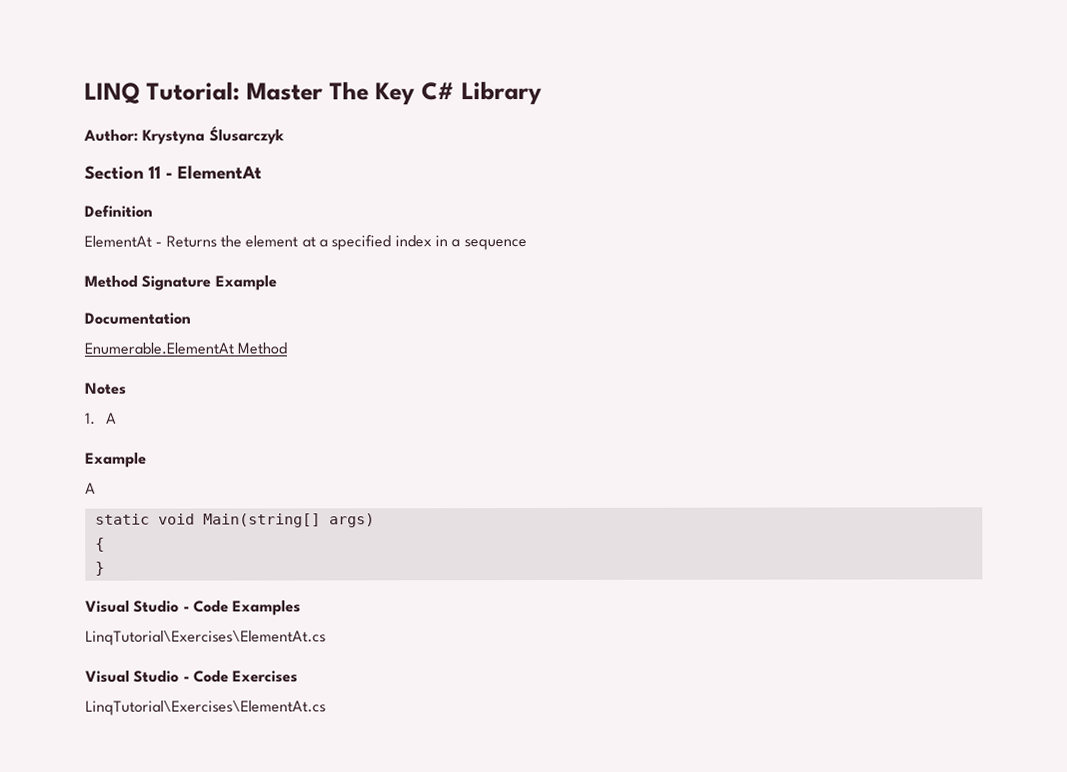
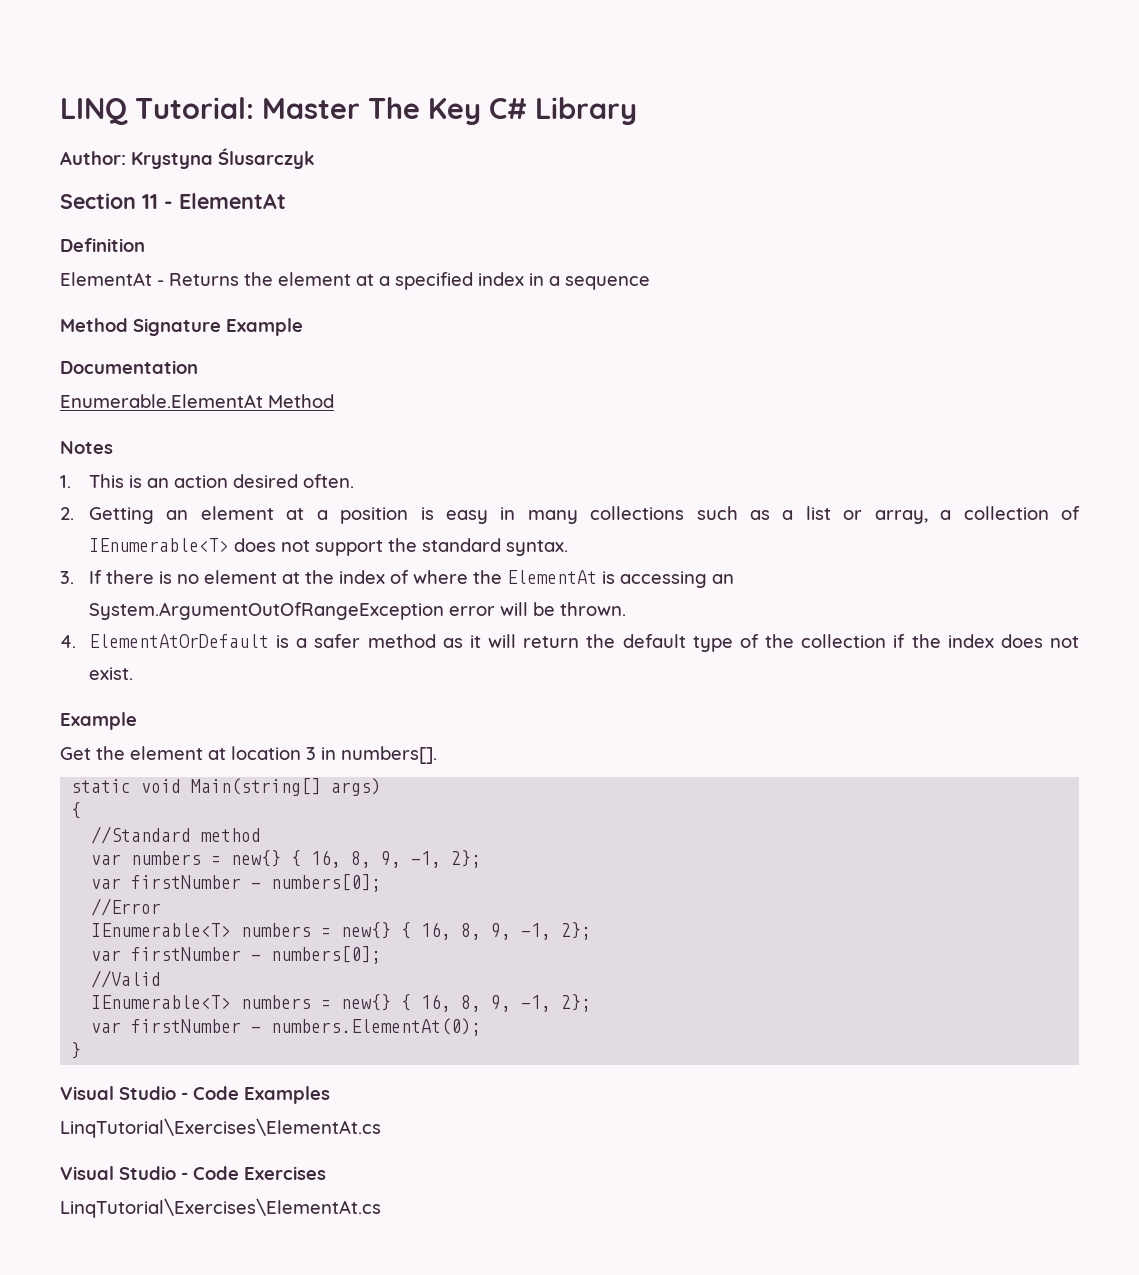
- 1. A
+ 1. This is an action desired often.
+ 2. Getting an element at a position is easy in many collections such as a list or array, a collection of IEnumerable<T> does not support the standard syntax.
+ 3. If there is no element at the index of where the ElementAt is accessing an System.ArgumentOutOfRangeException error will be thrown.
+ 4. ElementAtOrDefault is a safer method as it will return the default type of the collection if the index does not exist.
  Example
- A
+ Get the element at location 3 in numbers[].
+ //Standard method
+ var numbers = new{} { 16, 8, 9, -1, 2};
+ var firstNumber - numbers[0];
+ //Error
+ IEnumerable<T> numbers = new{} { 16, 8, 9, -1, 2};
+ var firstNumber - numbers[0];
+ //Valid
+ IEnumerable<T> numbers = new{} { 16, 8, 9, -1, 2};
+ var firstNumber - numbers.ElementAt(0);

